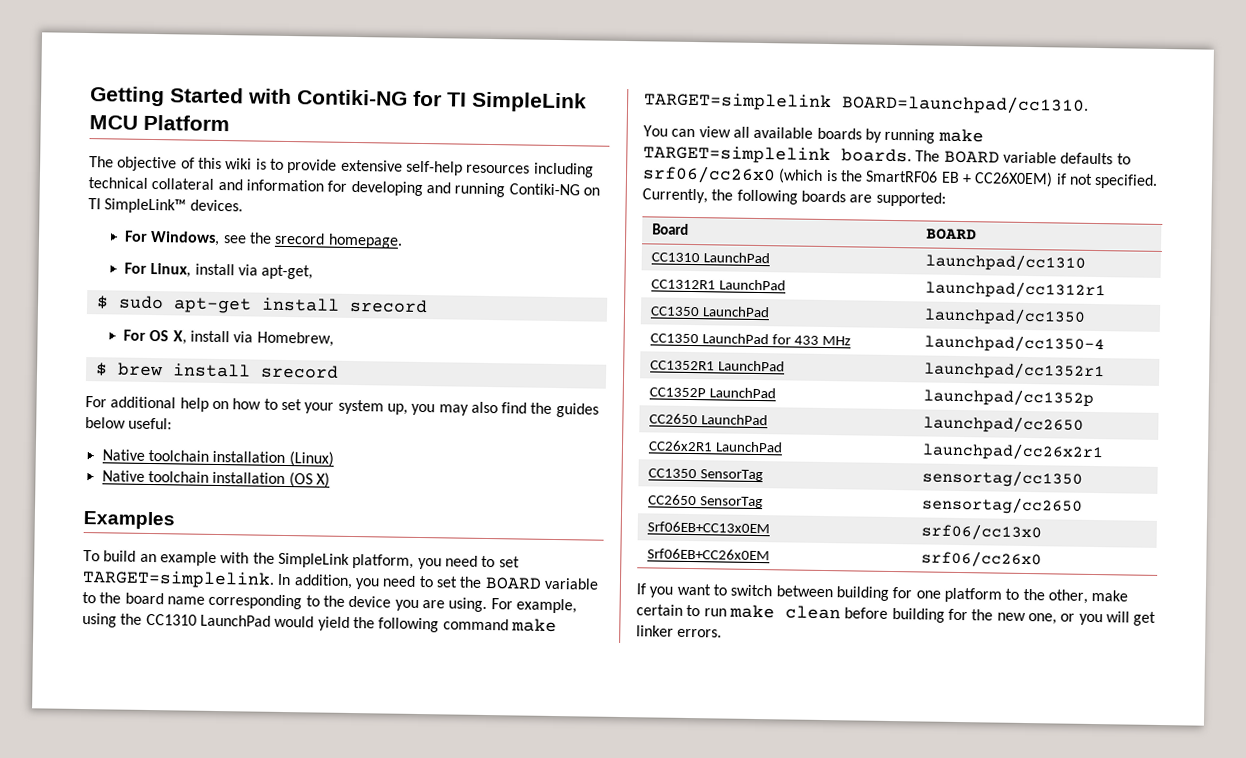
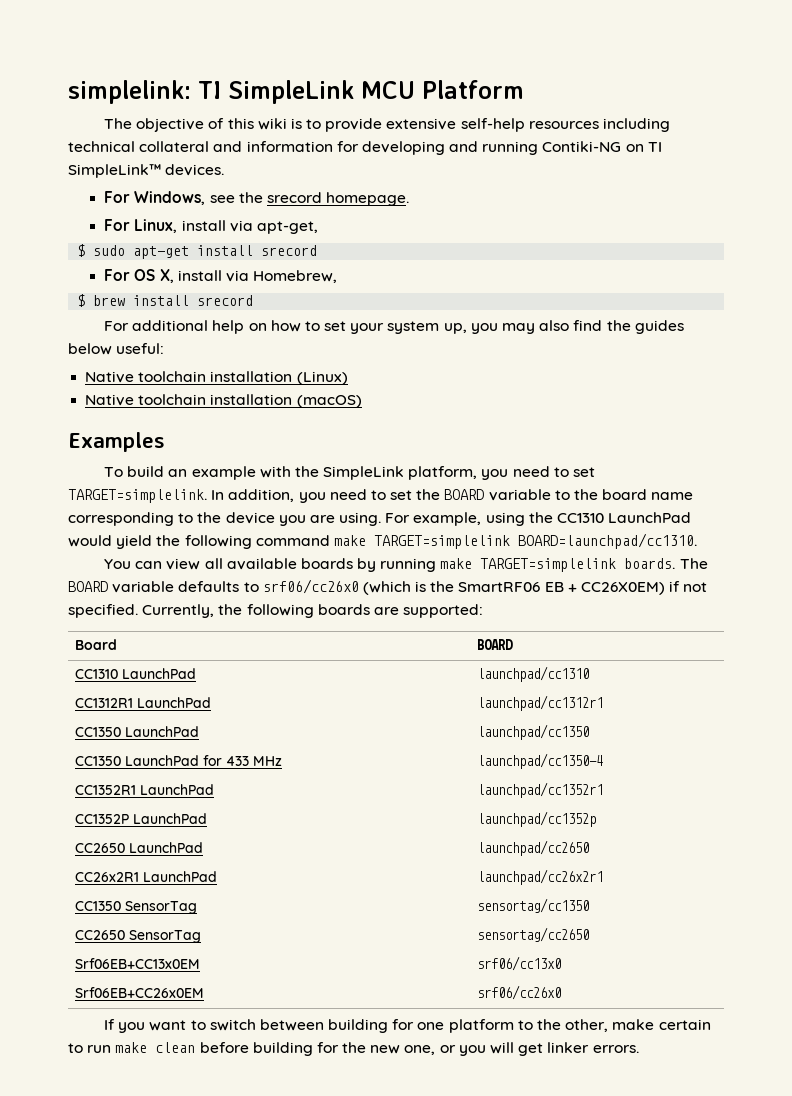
- Getting Started with Contiki-NG for TI SimpleLink MCU Platform
+ simplelink: TI SimpleLink MCU Platform
- Native toolchain installation (OS X)
+ Native toolchain installation (macOS)

